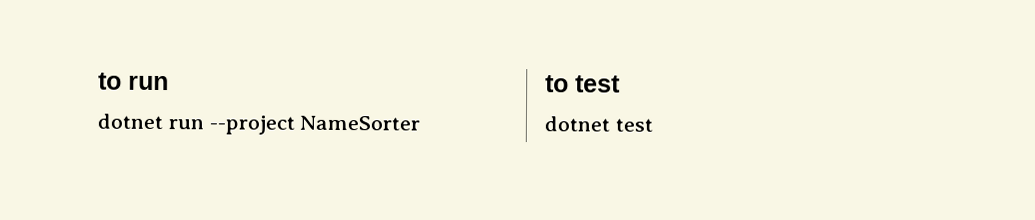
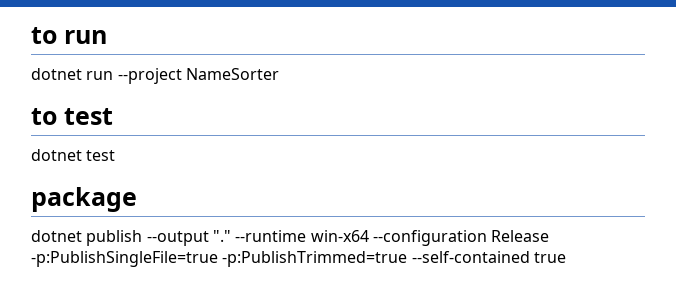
+ package
+ dotnet publish --output "." --runtime win-x64 --configuration Release -p:PublishSingleFile=true -p:PublishTrimmed=true --self-contained true

